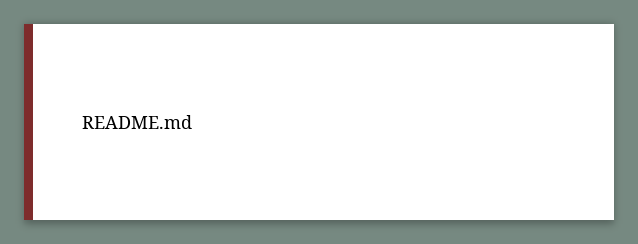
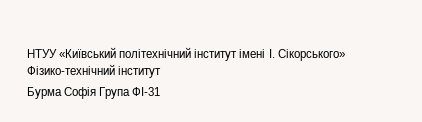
- README.md
+ НТУУ «Київський політехнічний інститут імені І. Сікорського» Фізико-технічний інститут
+ Бурма Софія Група ФІ-31

